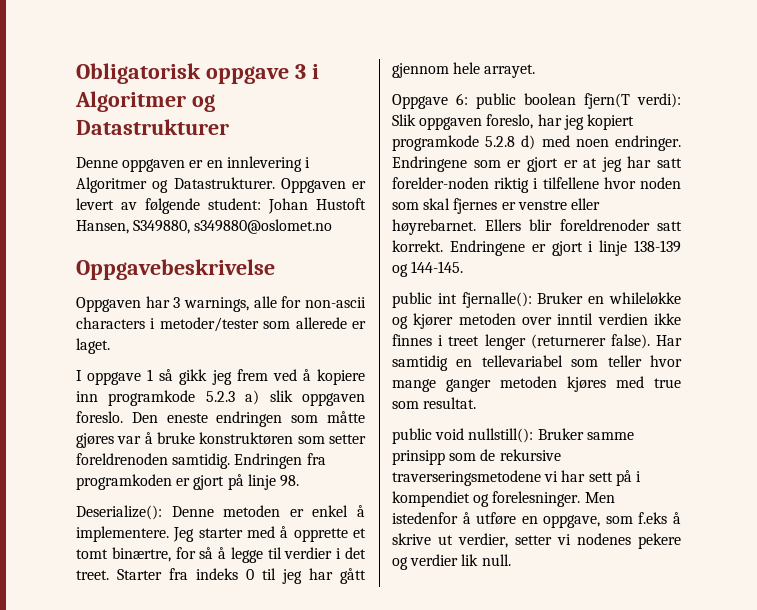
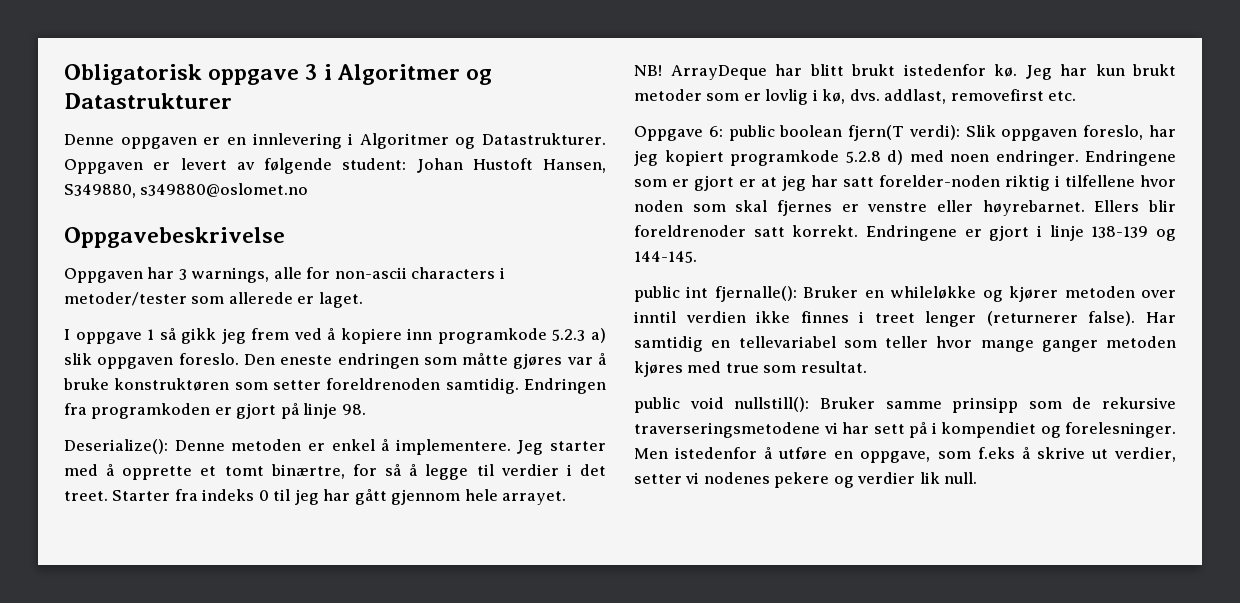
+ NB! ArrayDeque har blitt brukt istedenfor kø. Jeg har kun brukt metoder som er lovlig i kø, dvs. addlast, removefirst etc.

